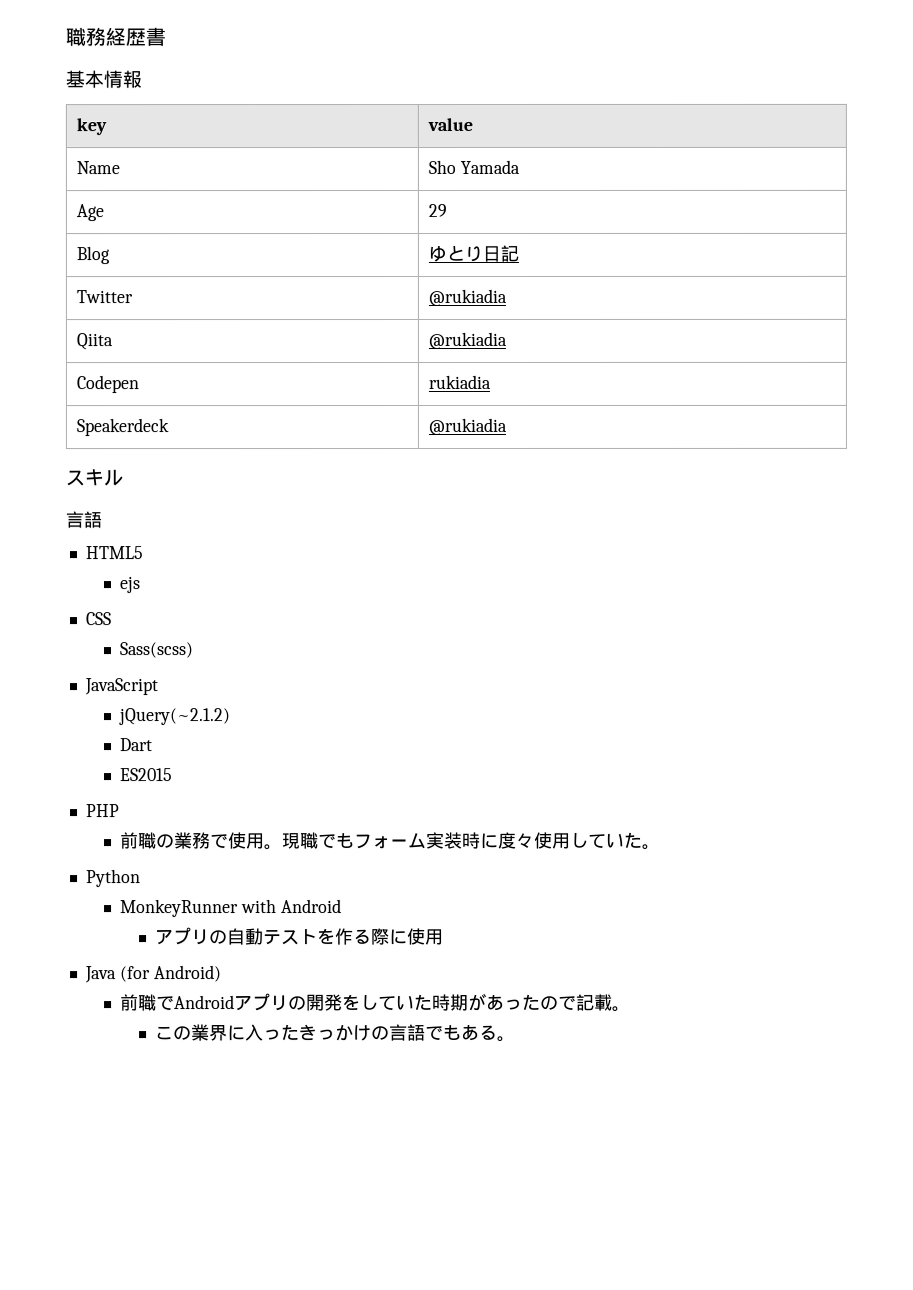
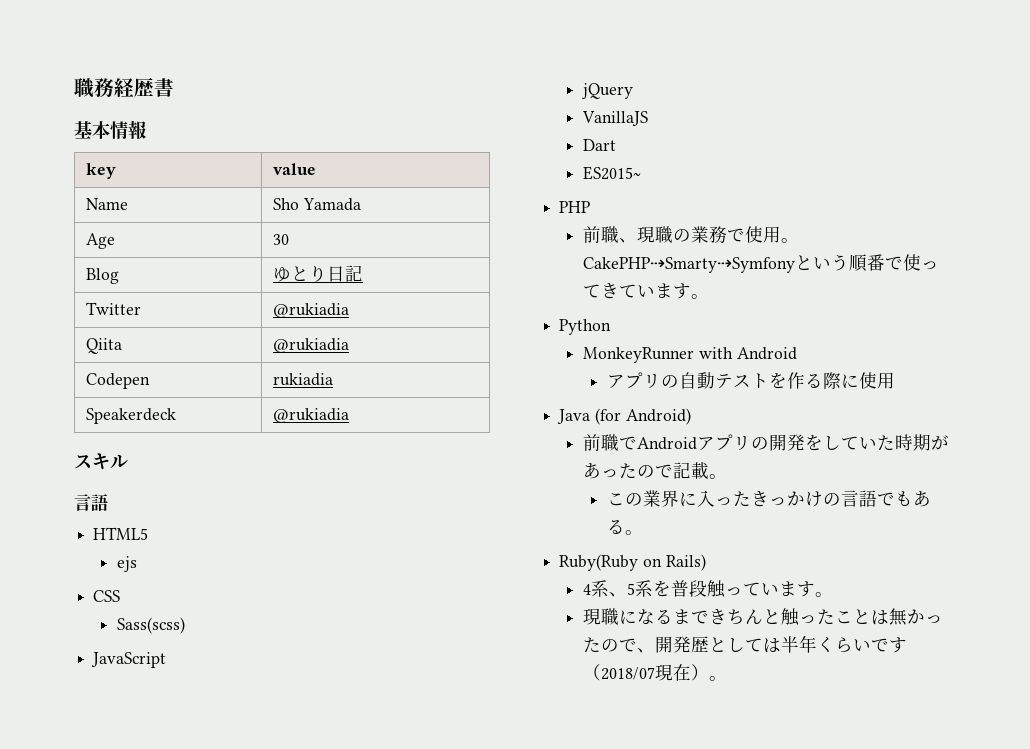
- Age | 29
+ Age | 30
- jQuery(~2.1.2)
+ jQuery
+ VanillaJS
- ES2015
+ ES2015~
- 前職の業務で使用。
+ 前職、現職の業務で使用。
- 現職でもフォーム実装時に度々使用していた。
+ CakePHP⇢Smarty⇢Symfonyという順番で使ってきています。
+ Ruby(Ruby on Rails)
+ 4系、5系を普段触っています。
+ 現職になるまできちんと触ったことは無かったので、開発歴としては半年くらいです（2018/07現在）。

